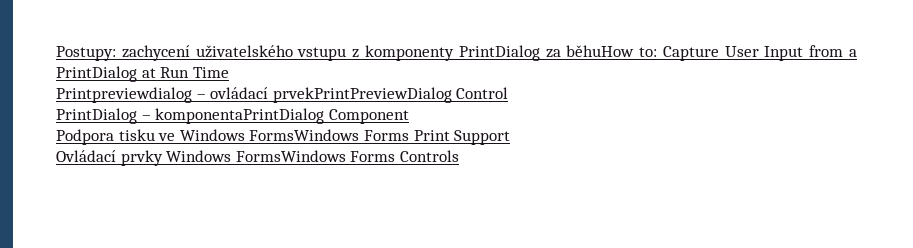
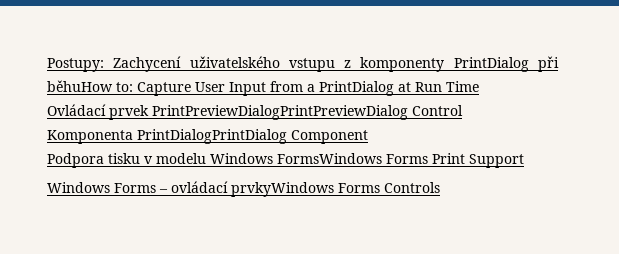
- Postupy: zachycení uživatelského vstupu z komponenty PrintDialog za běhuHow to: Capture User Input from a PrintDialog at Run Time
+ Postupy: Zachycení uživatelského vstupu z komponenty PrintDialog při běhuHow to: Capture User Input from a PrintDialog at Run Time
- Printpreviewdialog – ovládací prvekPrintPreviewDialog Control
- PrintDialog – komponentaPrintDialog Component
+ Ovládací prvek PrintPreviewDialogPrintPreviewDialog Control
+ Komponenta PrintDialogPrintDialog Component
- Podpora tisku ve Windows FormsWindows Forms Print Support
+ Podpora tisku v modelu Windows FormsWindows Forms Print Support
- Ovládací prvky Windows FormsWindows Forms Controls
+ Windows Forms – ovládací prvkyWindows Forms Controls

